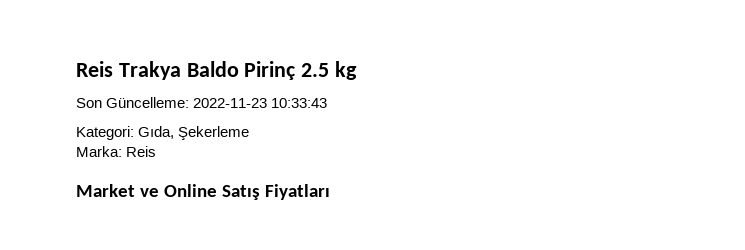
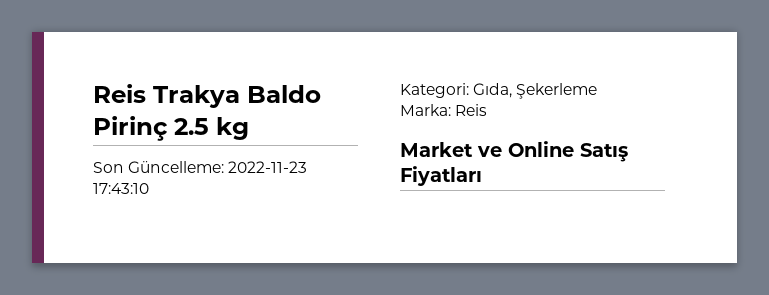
- Son Güncelleme: 2022-11-23 10:33:43
+ Son Güncelleme: 2022-11-23 17:43:10

